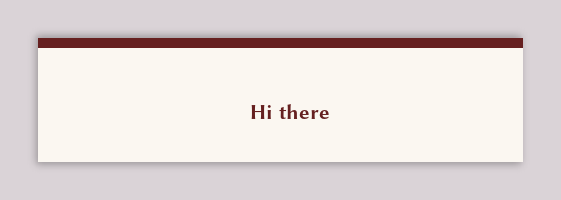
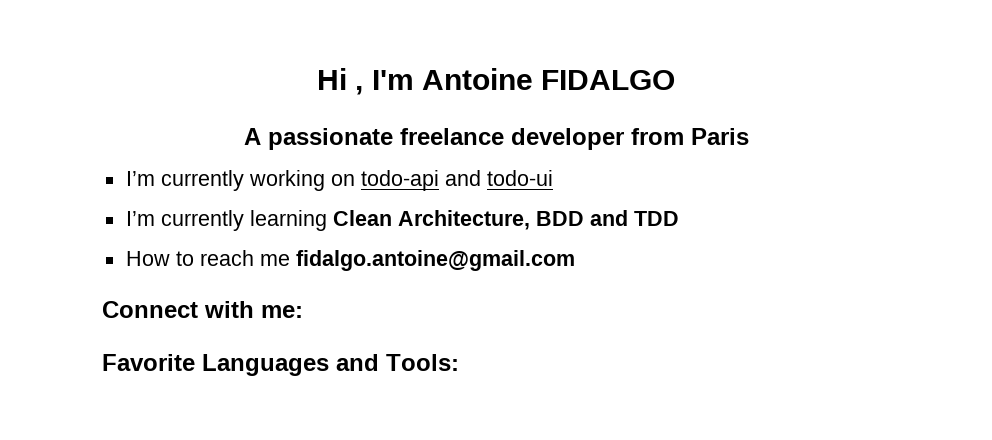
- Hi there
+ Hi , I'm Antoine FIDALGO
+ A passionate freelance developer from Paris
+ I’m currently working on todo-api and todo-ui
+ I’m currently learning Clean Architecture, BDD and TDD
+ How to reach me fidalgo.antoine@gmail.com
+ Connect with me:
+ Favorite Languages and Tools:

